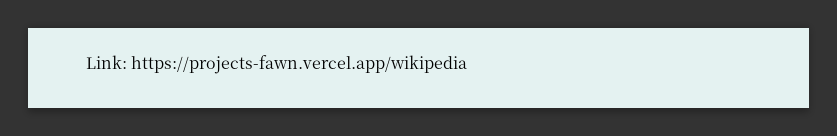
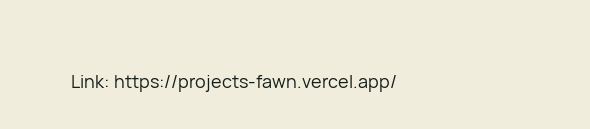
- Link: https://projects-fawn.vercel.app/wikipedia
+ Link: https://projects-fawn.vercel.app/

